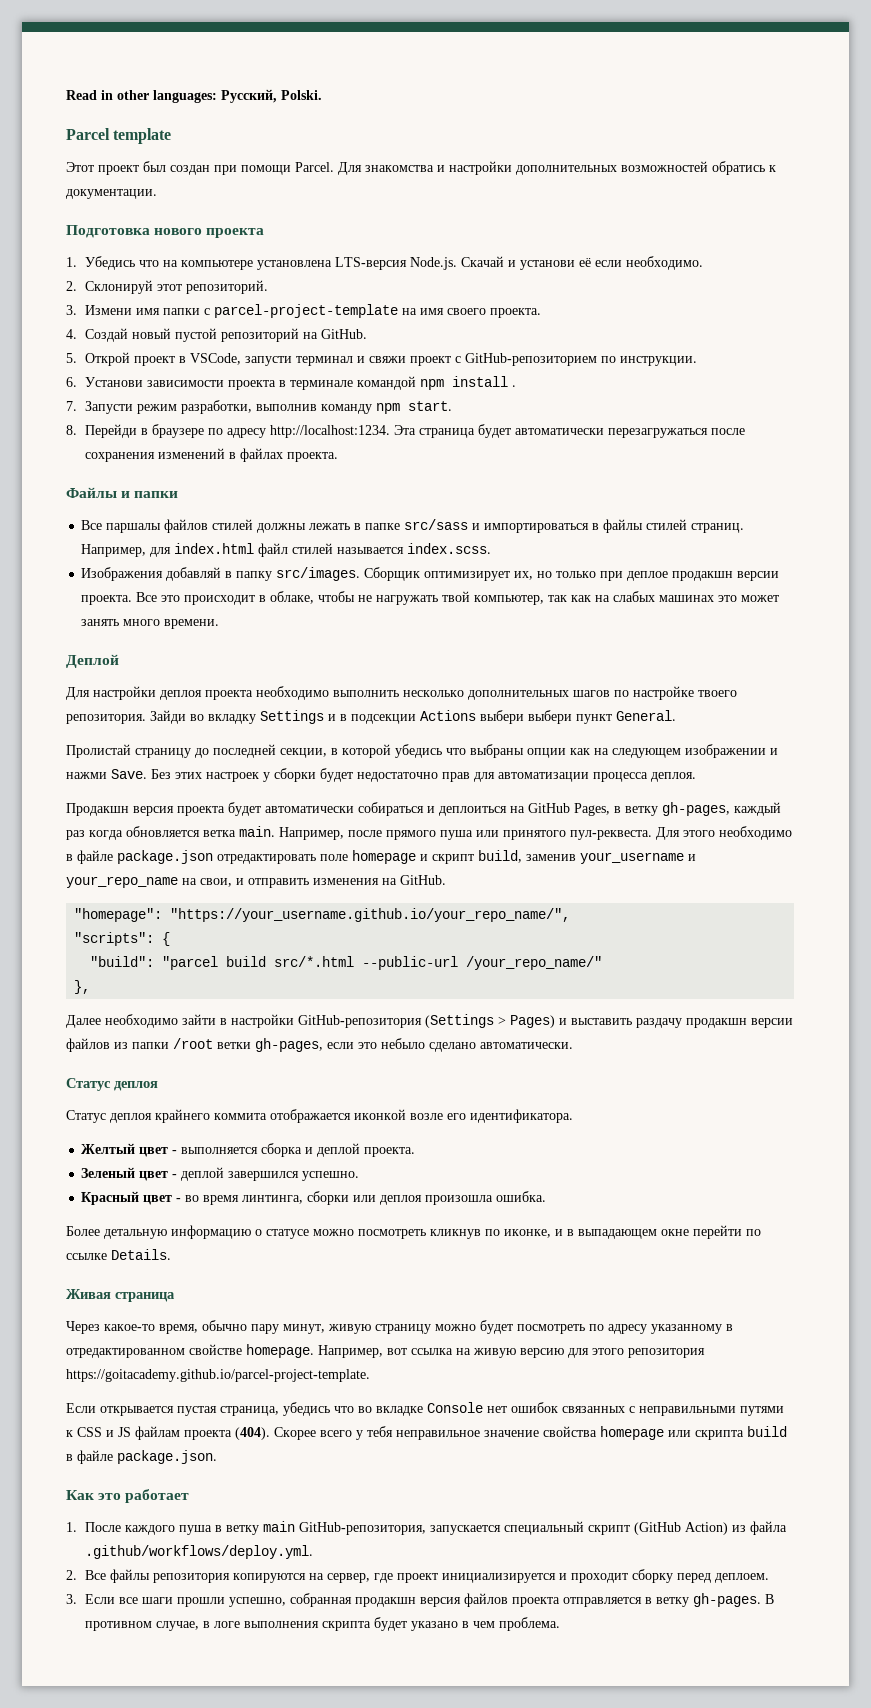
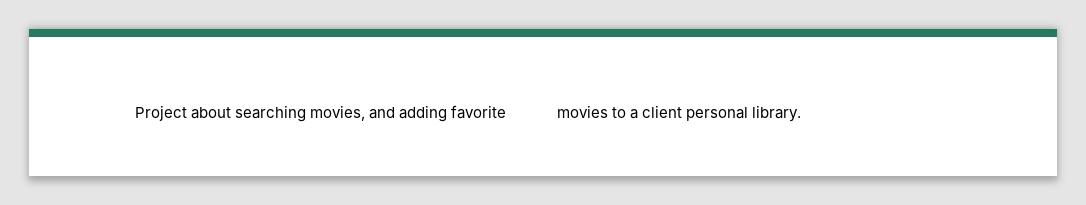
- Read in other languages: Русский, Polski.
- Parcel template
- Этот проект был создан при помощи Parcel. Для знакомства и настройки дополнительных возможностей обратись к документации.
- Подготовка нового проекта
- 1. Убедись что на компьютере установлена LTS-версия Node.js. Скачай и установи её если необходимо.
- 2. Склонируй этот репозиторий.
- 3. Измени имя папки с parcel-project-template на имя своего проекта.
- 4. Создай новый пустой репозиторий на GitHub.
- 5. Открой проект в VSCode, запусти терминал и свяжи проект с GitHub-репозиторием по инструкции.
- 6. Установи зависимости проекта в терминале командой npm install .
- 7. Запусти режим разработки, выполнив команду npm start.
- 8. Перейди в браузере по адресу http://localhost:1234. Эта страница будет автоматически перезагружаться после сохранения изменений в файлах проекта.
- Файлы и папки
- Все паршалы файлов стилей должны лежать в папке src/sass и импортироваться в файлы стилей страниц. Например, для index.html файл стилей называется index.scss.
- Изображения добавляй в папку src/images. Сборщик оптимизирует их, но только при деплое продакшн версии проекта. Все это происходит в облаке, чтобы не нагружать твой компьютер, так как на слабых машинах это может занять много времени.
- Деплой
- Для настройки деплоя проекта необходимо выполнить несколько дополнительных шагов по настройке твоего репозитория. Зайди во вкладку Settings и в подсекции Actions выбери выбери пункт General.
- Пролистай страницу до последней секции, в которой убедись что выбраны опции как на следующем изображении и нажми Save. Без этих настроек у сборки будет недостаточно прав для автоматизации процесса деплоя.
- Продакшн версия проекта будет автоматически собираться и деплоиться на GitHub Pages, в ветку gh-pages, каждый раз когда обновляется ветка main. Например, после прямого пуша или принятого пул-реквеста. Для этого необходимо в файле package.json отредактировать поле homepage и скрипт build, заменив your_username и your_repo_name на свои, и отправить изменения на GitHub.
- "homepage": "https://your_username.github.io/your_repo_name/",
- "scripts": {
- "build": "parcel build src/*.html --public-url /your_repo_name/"
- },
- Далее необходимо зайти в настройки GitHub-репозитория (Settings > Pages) и выставить раздачу продакшн версии файлов из папки /root ветки gh-pages, если это небыло сделано автоматически.
- Статус деплоя
- Статус деплоя крайнего коммита отображается иконкой возле его идентификатора.
- Желтый цвет - выполняется сборка и деплой проекта.
- Зеленый цвет - деплой завершился успешно.
- Красный цвет - во время линтинга, сборки или деплоя произошла ошибка.
- Более детальную информацию о статусе можно посмотреть кликнув по иконке, и в выпадающем окне перейти по ссылке Details.
- Живая страница
- Через какое-то время, обычно пару минут, живую страницу можно будет посмотреть по адресу указанному в отредактированном свойстве homepage. Например, вот ссылка на живую версию для этого репозитория https://goitacademy.github.io/parcel-project-template.
- Если открывается пустая страница, убедись что во вкладке Console нет ошибок связанных с неправильными путями к CSS и JS файлам проекта (404). Скорее всего у тебя неправильное значение свойства homepage или скрипта build в файле package.json.
- Как это работает
- 1. После каждого пуша в ветку main GitHub-репозитория, запускается специальный скрипт (GitHub Action) из файла .github/workflows/deploy.yml.
- 2. Все файлы репозитория копируются на сервер, где проект инициализируется и проходит сборку перед деплоем.
- 3. Если все шаги прошли успешно, собранная продакшн версия файлов проекта отправляется в ветку gh-pages. В противном случае, в логе выполнения скрипта будет указано в чем проблема.
+ Project about searching movies, and adding favorite movies to a client personal library.

